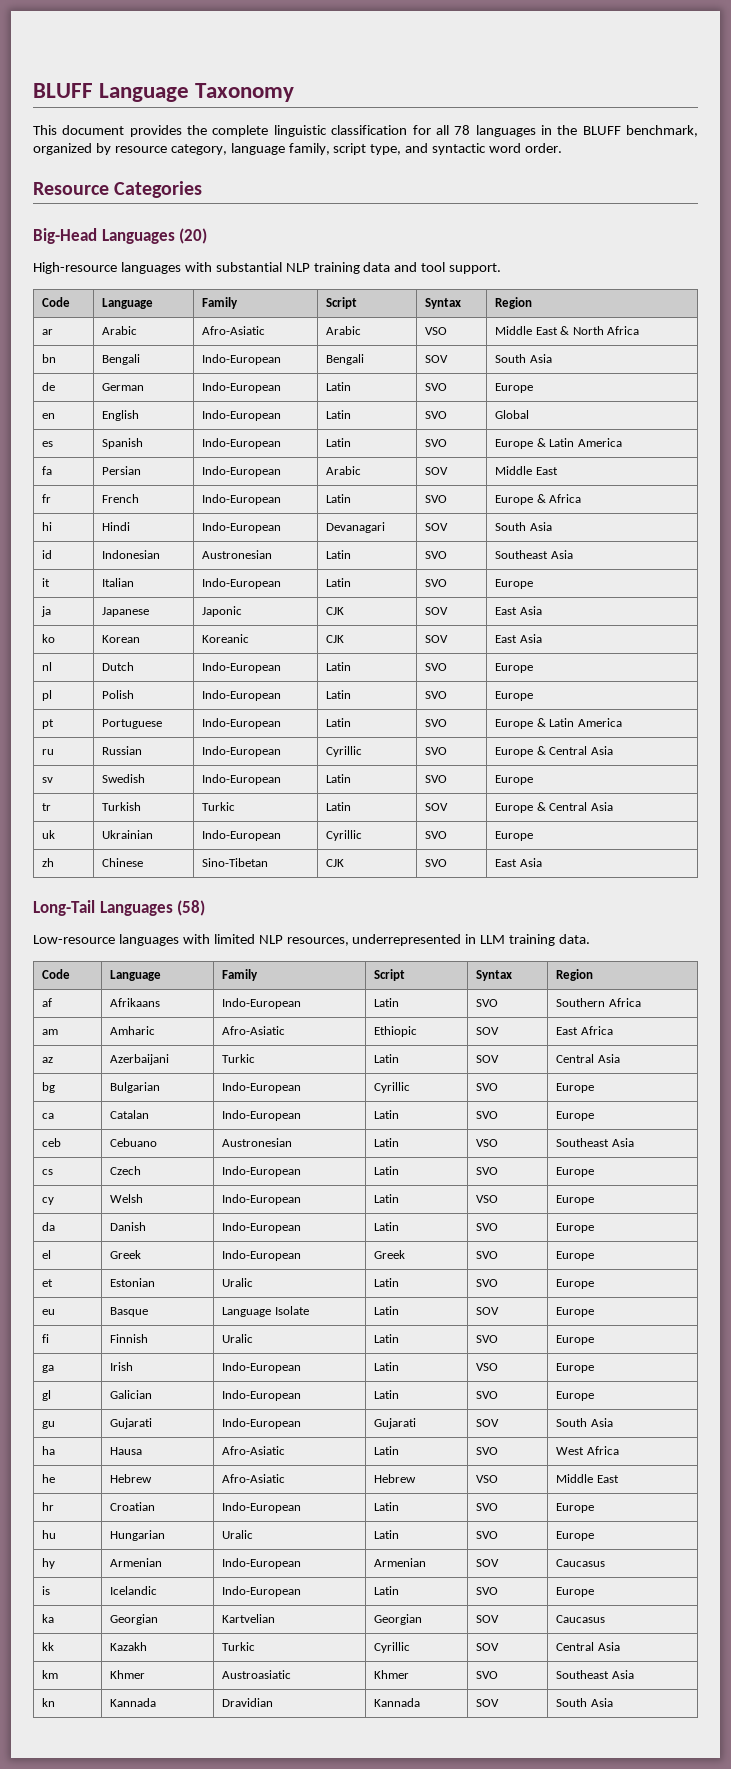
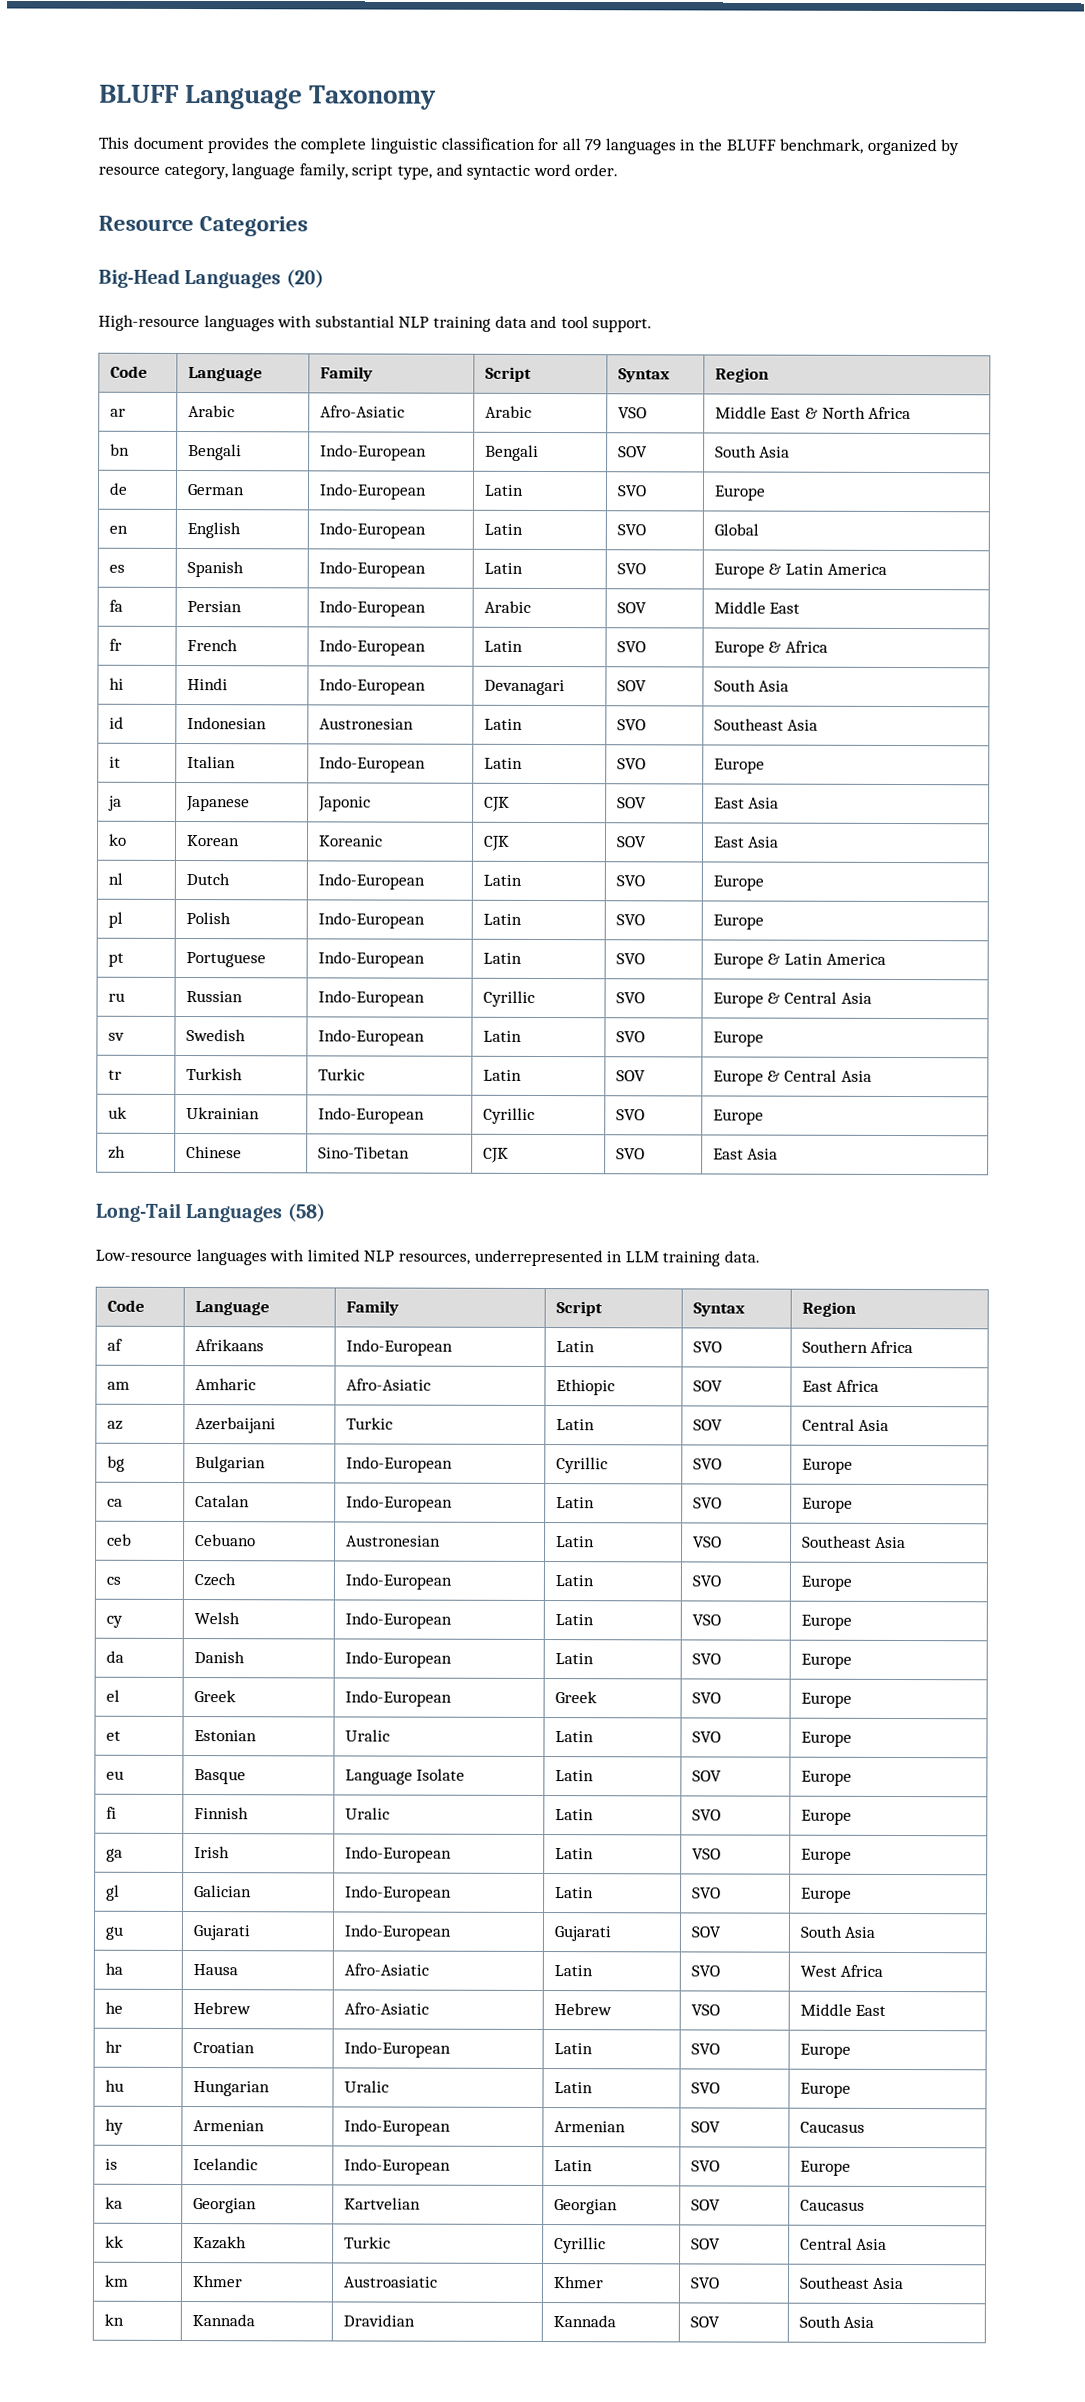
- This document provides the complete linguistic classification for all 78 languages in the BLUFF benchmark, organized by resource category, language family, script type, and syntactic word order.
+ This document provides the complete linguistic classification for all 79 languages in the BLUFF benchmark, organized by resource category, language family, script type, and syntactic word order.

